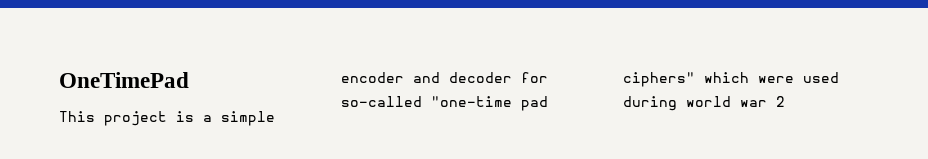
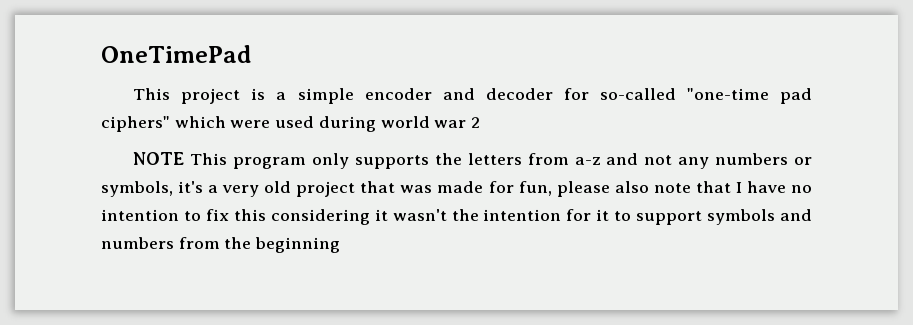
+ NOTE This program only supports the letters from a-z and not any numbers or symbols, it's a very old project that was made for fun, please also note that I have no intention to fix this considering it wasn't the intention for it to support symbols and numbers from the beginning

